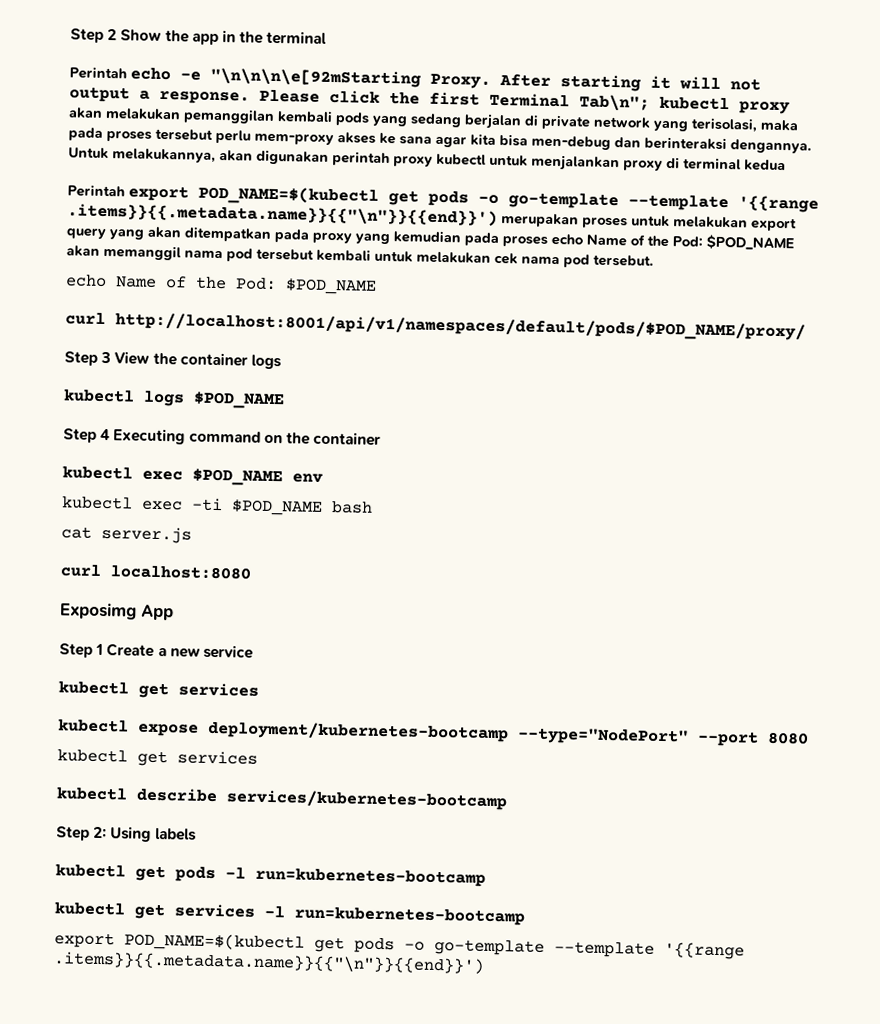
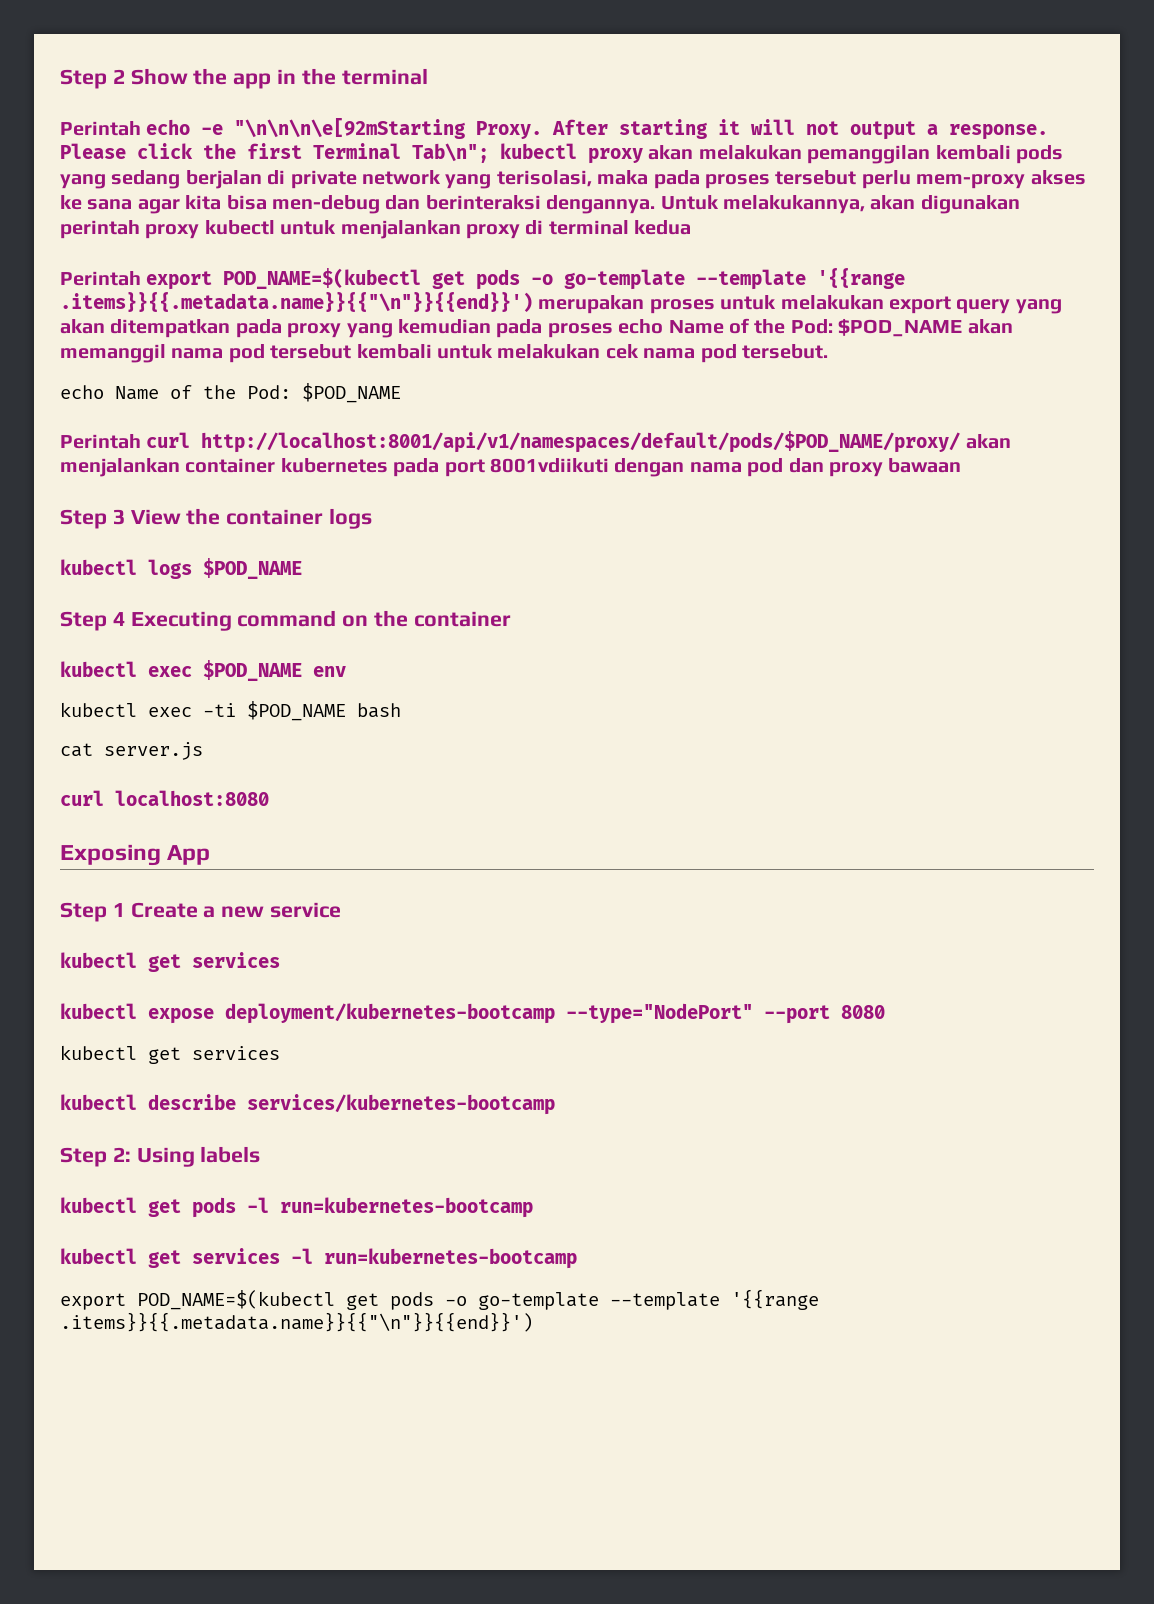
- curl http://localhost:8001/api/v1/namespaces/default/pods/$POD_NAME/proxy/
+ Perintah curl http://localhost:8001/api/v1/namespaces/default/pods/$POD_NAME/proxy/ akan menjalankan container kubernetes pada port 8001vdiikuti dengan nama pod dan proxy bawaan
- Exposimg App
+ Exposing App

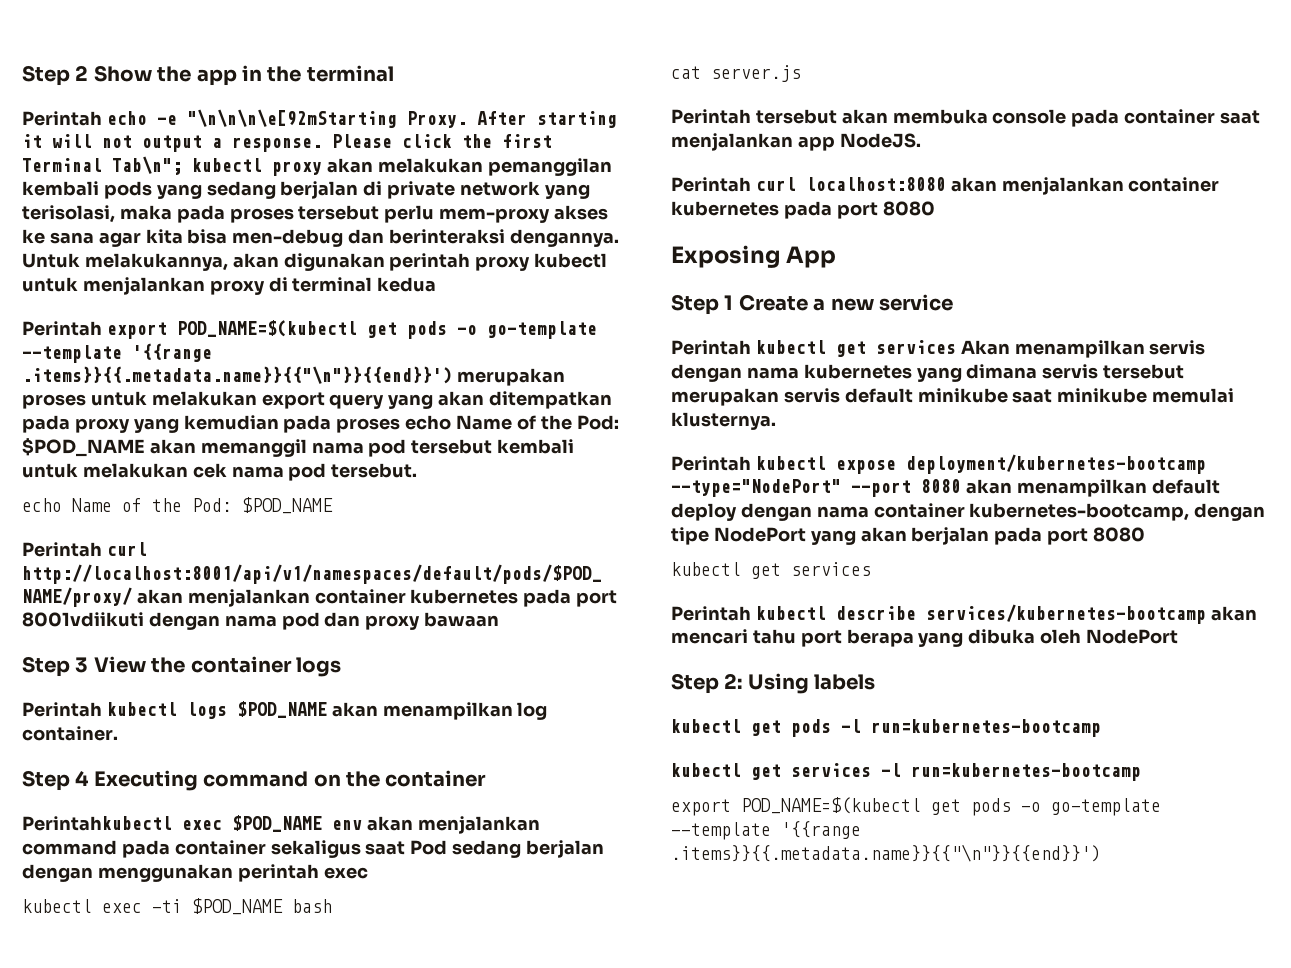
- kubectl logs $POD_NAME
+ Perintah kubectl logs $POD_NAME akan menampilkan log container.
- kubectl exec $POD_NAME env
+ Perintahkubectl exec $POD_NAME env akan menjalankan command pada container sekaligus saat Pod sedang berjalan dengan menggunakan perintah exec
- curl localhost:8080
+ Perintah tersebut akan membuka console pada container saat menjalankan app NodeJS.
+ Perintah curl localhost:8080 akan menjalankan container kubernetes pada port 8080
  Step 1 Create a new service
+ Perintah kubectl get services Akan menampilkan servis dengan nama kubernetes yang dimana servis tersebut merupakan servis default minikube saat minikube memulai klusternya.
+ Perintah kubectl expose deployment/kubernetes-bootcamp --type="NodePort" --port 8080 akan menampilkan default deploy dengan nama container kubernetes-bootcamp, dengan tipe NodePort yang akan berjalan pada port 8080
  kubectl get services
- kubectl expose deployment/kubernetes-bootcamp --type="NodePort" --port 8080
- kubectl get services
- kubectl describe services/kubernetes-bootcamp
+ Perintah kubectl describe services/kubernetes-bootcamp akan mencari tahu port berapa yang dibuka oleh NodePort

